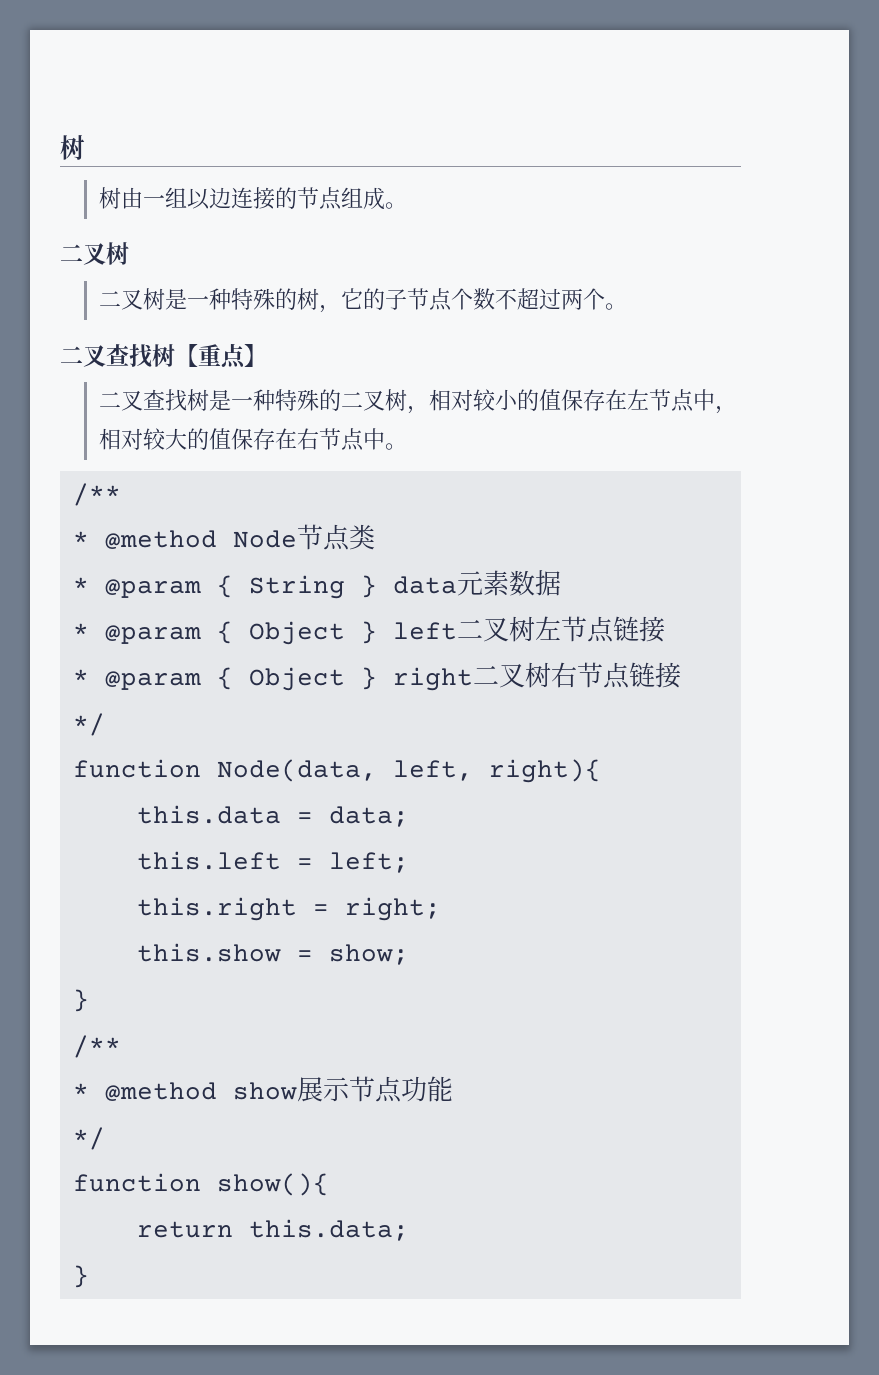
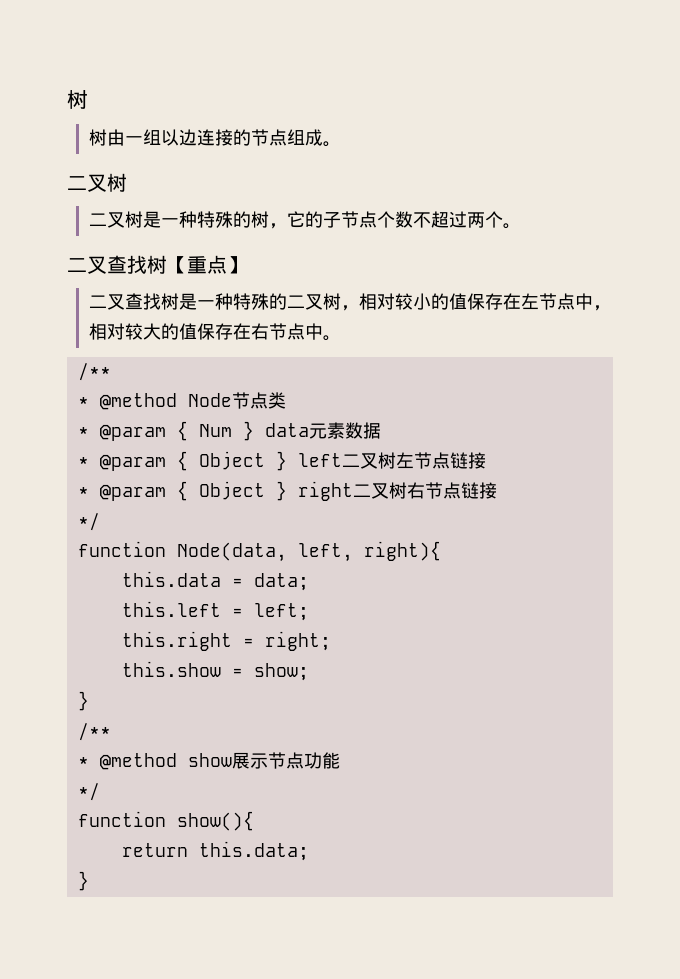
- * @param { String } data元素数据
+ * @param { Num } data元素数据

